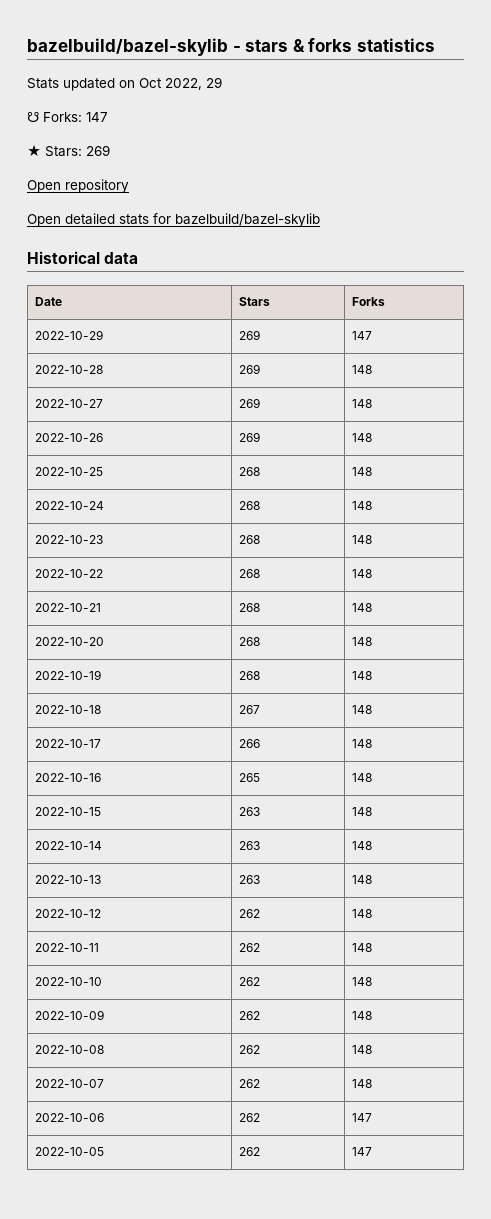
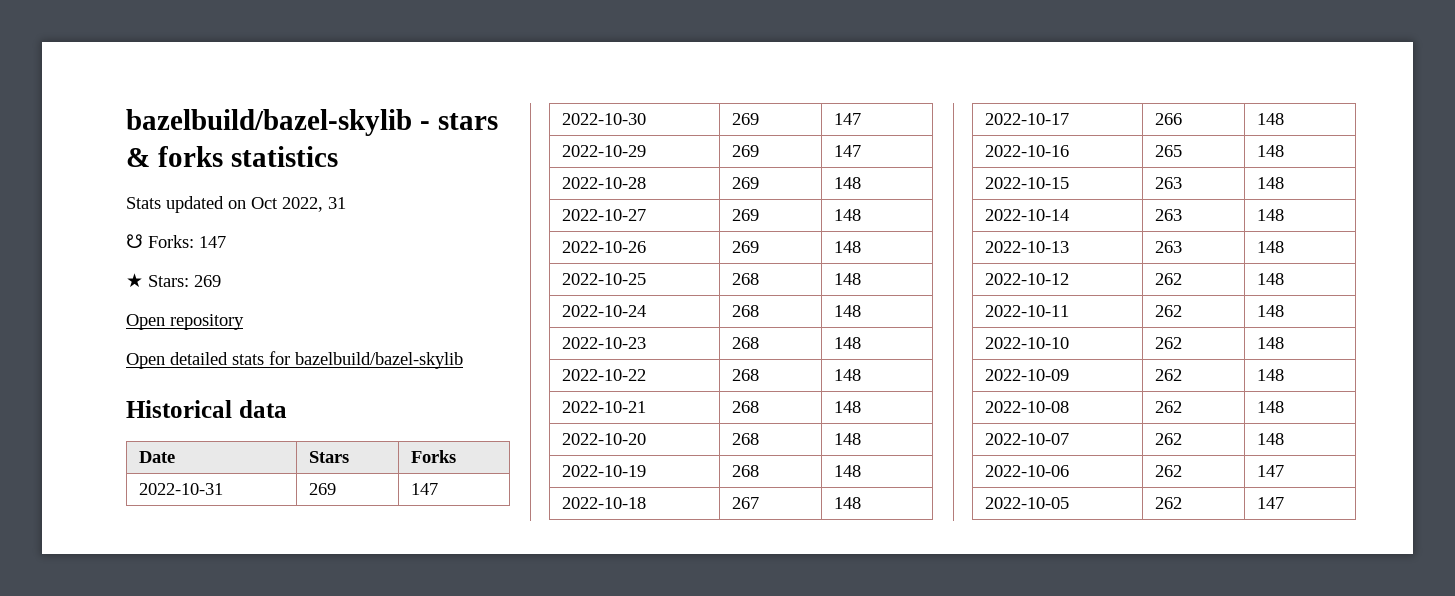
- Stats updated on Oct 2022, 29
+ Stats updated on Oct 2022, 31
+ 2022-10-31 | 269 | 147
+ 2022-10-30 | 269 | 147

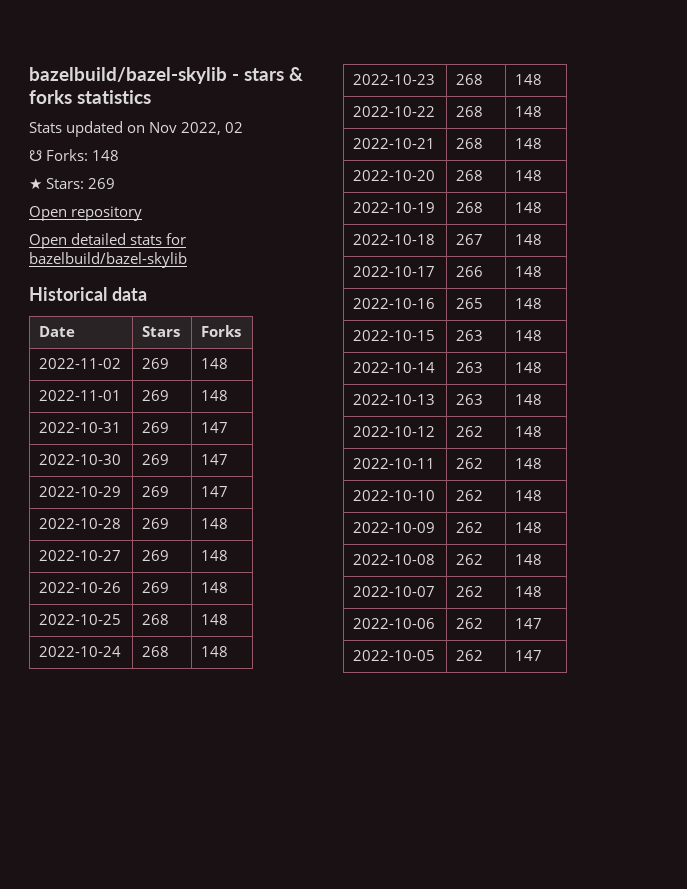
- Stats updated on Oct 2022, 31
+ Stats updated on Nov 2022, 02
- ☋ Forks: 147
+ ☋ Forks: 148
+ 2022-11-02 | 269 | 148
+ 2022-11-01 | 269 | 148

